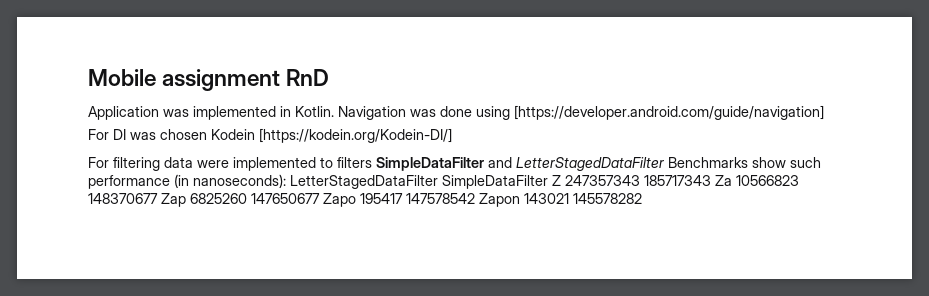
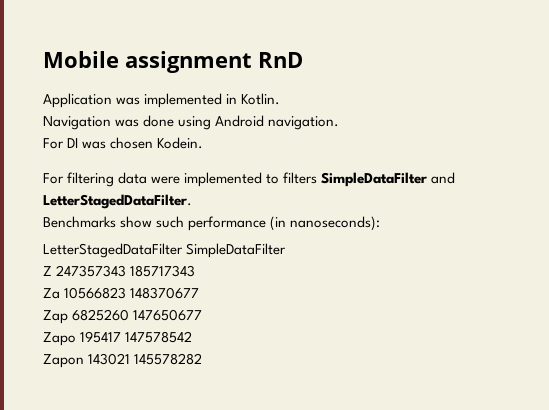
- Application was implemented in Kotlin. Navigation was done using [https://developer.android.com/guide/navigation]
+ Application was implemented in Kotlin.
+ Navigation was done using Android navigation.
- For DI was chosen Kodein [https://kodein.org/Kodein-DI/]
+ For DI was chosen Kodein.
- For filtering data were implemented to filters SimpleDataFilter and LetterStagedDataFilter Benchmarks show such performance (in nanoseconds): LetterStagedDataFilter SimpleDataFilter Z 247357343 185717343 Za 10566823 148370677 Zap 6825260 147650677 Zapo 195417 147578542 Zapon 143021 145578282
+ For filtering data were implemented to filters SimpleDataFilter and LetterStagedDataFilter.
+ Benchmarks show such performance (in nanoseconds):
+ LetterStagedDataFilter SimpleDataFilter
+ Z 247357343 185717343
+ Za 10566823 148370677
+ Zap 6825260 147650677
+ Zapo 195417 147578542
+ Zapon 143021 145578282

